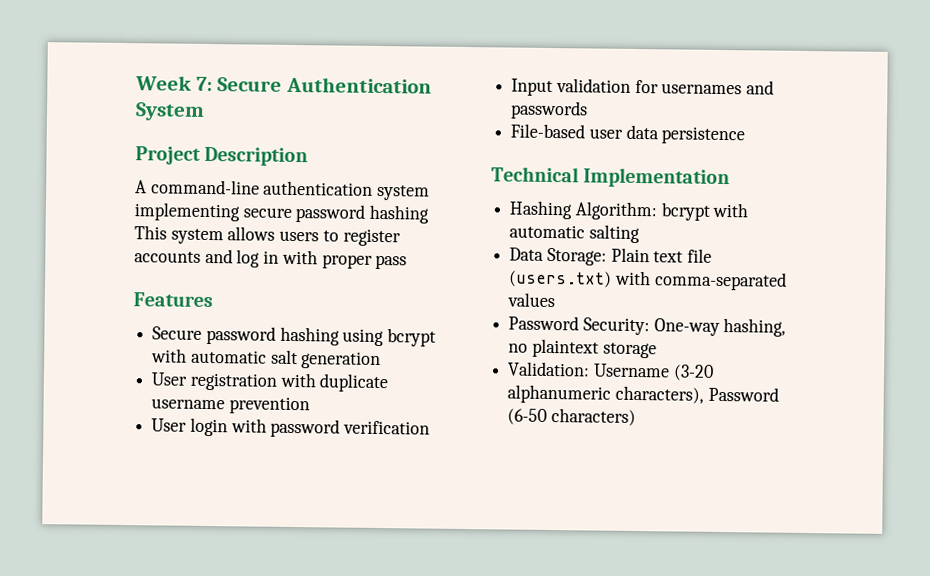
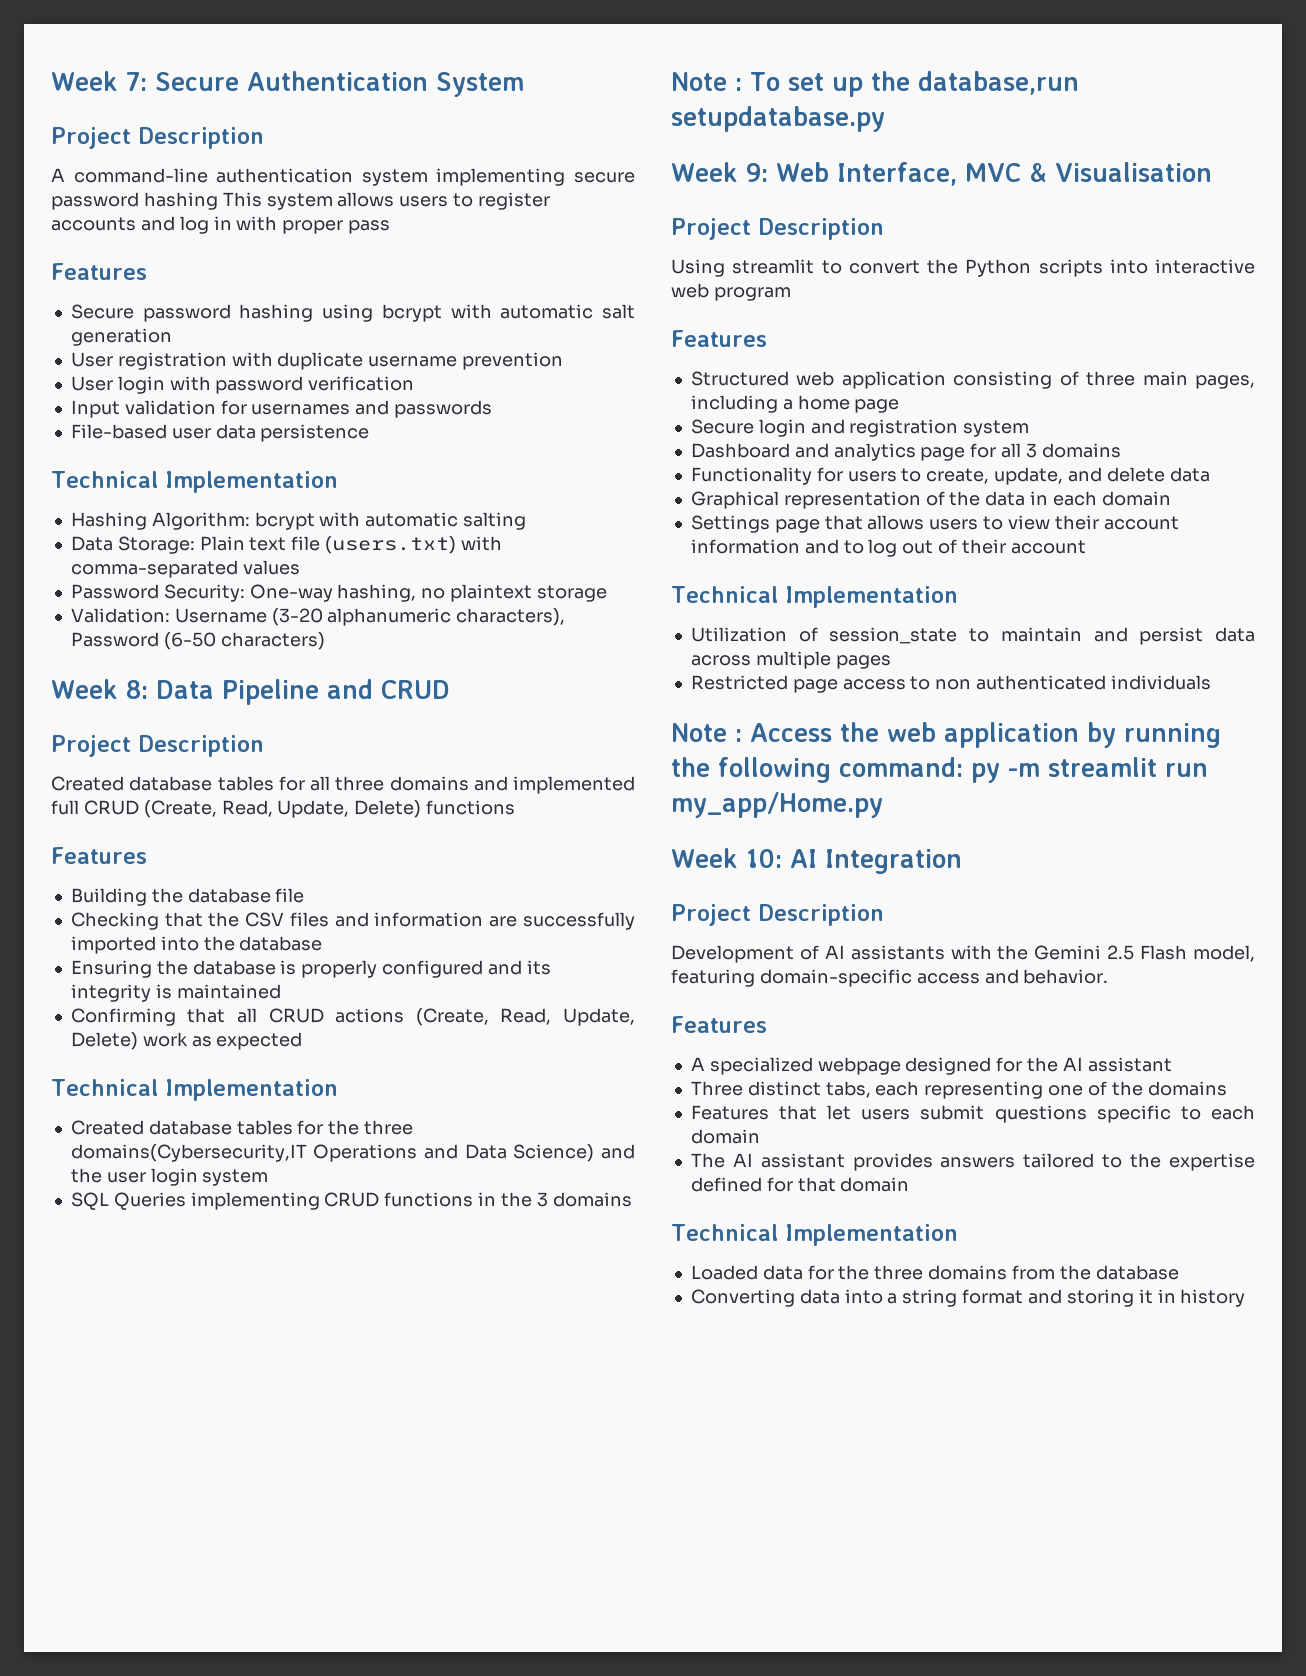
+ Week 8: Data Pipeline and CRUD
+ Project Description
+ Created database tables for all three domains and implemented full CRUD (Create, Read, Update, Delete) functions
+ Features
+ Building the database file
+ Checking that the CSV files and information are successfully imported into the database
+ Ensuring the database is properly configured and its integrity is maintained
+ Confirming that all CRUD actions (Create, Read, Update, Delete) work as expected
+ Technical Implementation
+ Created database tables for the three domains(Cybersecurity,IT Operations and Data Science) and the user login system
+ SQL Queries implementing CRUD functions in the 3 domains
+ Note : To set up the database,run setupdatabase.py
+ Week 9: Web Interface, MVC & Visualisation
+ Project Description
+ Using streamlit to convert the Python scripts into interactive web program
+ Features
+ Structured web application consisting of three main pages, including a home page
+ Secure login and registration system
+ Dashboard and analytics page for all 3 domains
+ Functionality for users to create, update, and delete data
+ Graphical representation of the data in each domain
+ Settings page that allows users to view their account information and to log out of their account
+ Technical Implementation
+ Utilization of session_state to maintain and persist data across multiple pages
+ Restricted page access to non authenticated individuals
+ Note : Access the web application by running the following command: py -m streamlit run my_app/Home.py
+ Week 10: AI Integration
+ Project Description
+ Development of AI assistants with the Gemini 2.5 Flash model, featuring domain-specific access and behavior.
+ Features
+ A specialized webpage designed for the AI assistant
+ Three distinct tabs, each representing one of the domains
+ Features that let users submit questions specific to each domain
+ The AI assistant provides answers tailored to the expertise defined for that domain
+ Technical Implementation
+ Loaded data for the three domains from the database
+ Converting data into a string format and storing it in history

